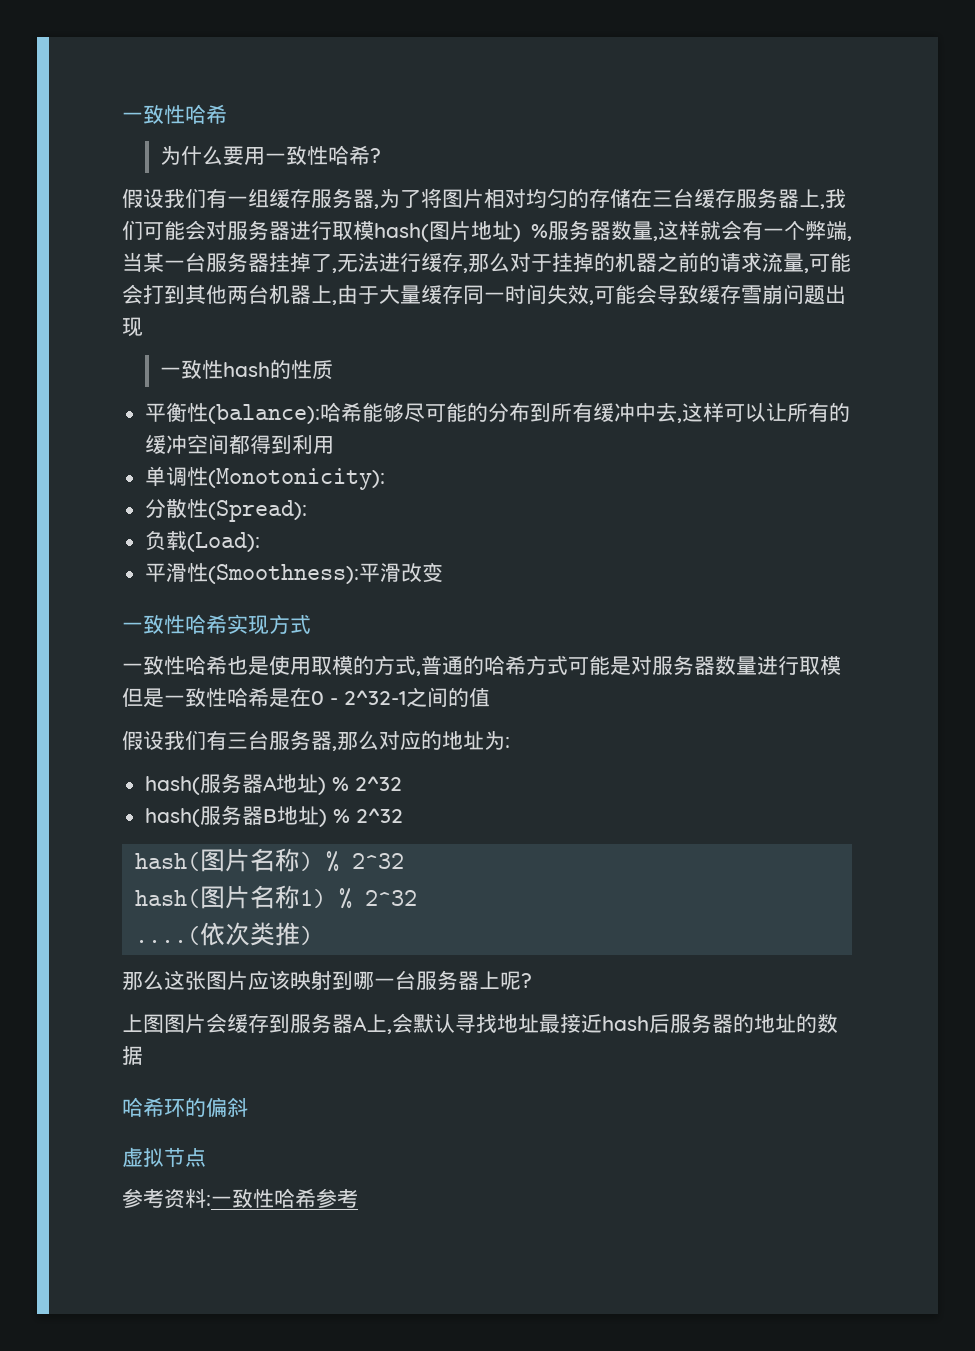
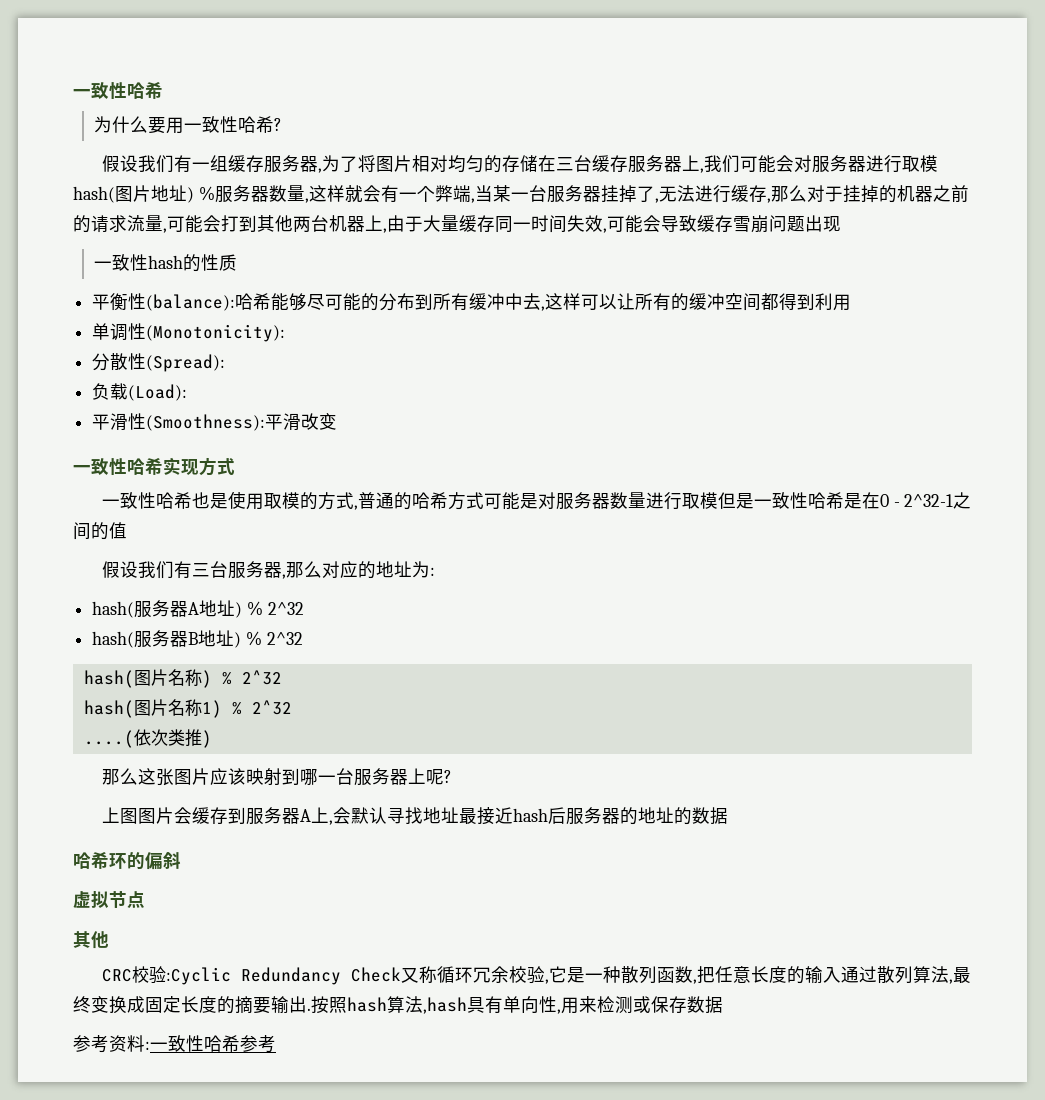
  虚拟节点
+ 其他
+ CRC校验:Cyclic Redundancy Check又称循环冗余校验,它是一种散列函数,把任意长度的输入通过散列算法,最终变换成固定长度的摘要输出.按照hash算法,hash具有单向性,用来检测或保存数据

